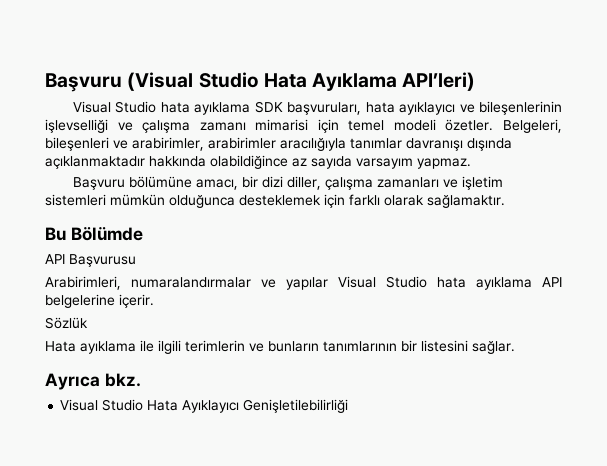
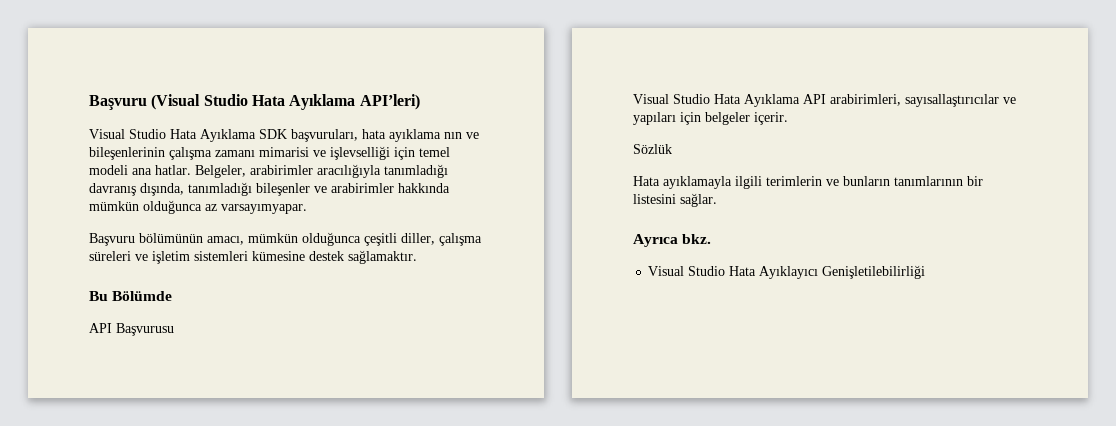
- Visual Studio hata ayıklama SDK başvuruları, hata ayıklayıcı ve bileşenlerinin işlevselliği ve çalışma zamanı mimarisi için temel modeli özetler. Belgeleri, bileşenleri ve arabirimler, arabirimler aracılığıyla tanımlar davranışı dışında açıklanmaktadır hakkında olabildiğince az sayıda varsayım yapmaz.
- Başvuru bölümüne amacı, bir dizi diller, çalışma zamanları ve işletim sistemleri mümkün olduğunca desteklemek için farklı olarak sağlamaktır.
+ Visual Studio Hata Ayıklama SDK başvuruları, hata ayıklama nın ve bileşenlerinin çalışma zamanı mimarisi ve işlevselliği için temel modeli ana hatlar. Belgeler, arabirimler aracılığıyla tanımladığı davranış dışında, tanımladığı bileşenler ve arabirimler hakkında mümkün olduğunca az varsayımyapar.
+ Başvuru bölümünün amacı, mümkün olduğunca çeşitli diller, çalışma süreleri ve işletim sistemleri kümesine destek sağlamaktır.
- Arabirimleri, numaralandırmalar ve yapılar Visual Studio hata ayıklama API belgelerine içerir.
+ Visual Studio Hata Ayıklama API arabirimleri, sayısallaştırıcılar ve yapıları için belgeler içerir.
- Hata ayıklama ile ilgili terimlerin ve bunların tanımlarının bir listesini sağlar.
+ Hata ayıklamayla ilgili terimlerin ve bunların tanımlarının bir listesini sağlar.

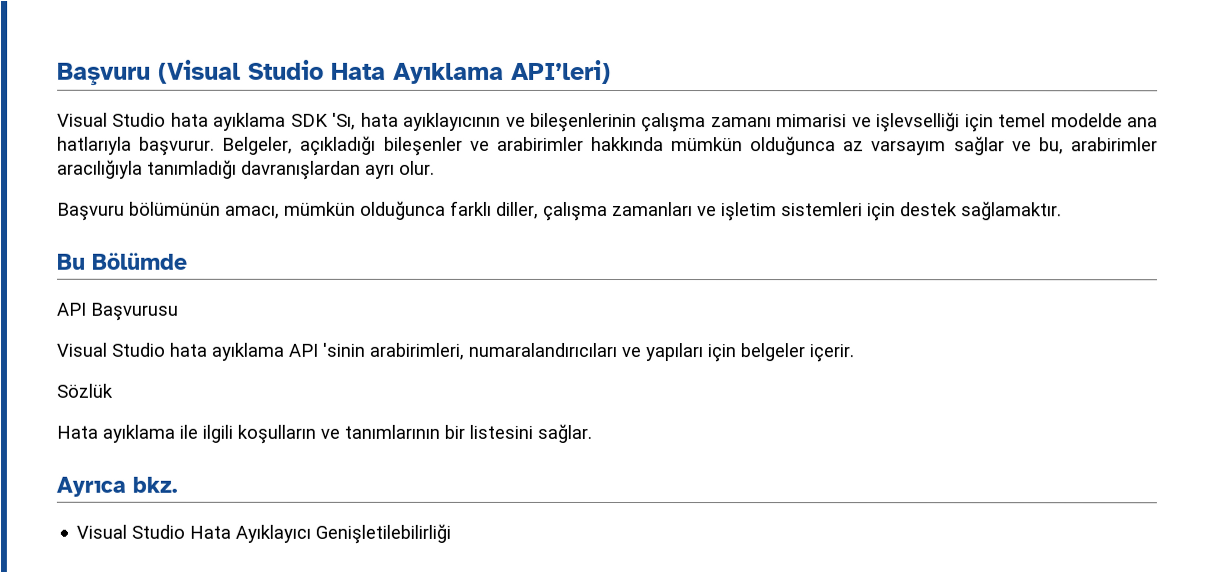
- Visual Studio Hata Ayıklama SDK başvuruları, hata ayıklama nın ve bileşenlerinin çalışma zamanı mimarisi ve işlevselliği için temel modeli ana hatlar. Belgeler, arabirimler aracılığıyla tanımladığı davranış dışında, tanımladığı bileşenler ve arabirimler hakkında mümkün olduğunca az varsayımyapar.
+ Visual Studio hata ayıklama SDK 'Sı, hata ayıklayıcının ve bileşenlerinin çalışma zamanı mimarisi ve işlevselliği için temel modelde ana hatlarıyla başvurur. Belgeler, açıkladığı bileşenler ve arabirimler hakkında mümkün olduğunca az varsayım sağlar ve bu, arabirimler aracılığıyla tanımladığı davranışlardan ayrı olur.
- Başvuru bölümünün amacı, mümkün olduğunca çeşitli diller, çalışma süreleri ve işletim sistemleri kümesine destek sağlamaktır.
+ Başvuru bölümünün amacı, mümkün olduğunca farklı diller, çalışma zamanları ve işletim sistemleri için destek sağlamaktır.
- Visual Studio Hata Ayıklama API arabirimleri, sayısallaştırıcılar ve yapıları için belgeler içerir.
+ Visual Studio hata ayıklama API 'sinin arabirimleri, numaralandırıcıları ve yapıları için belgeler içerir.
- Hata ayıklamayla ilgili terimlerin ve bunların tanımlarının bir listesini sağlar.
+ Hata ayıklama ile ilgili koşulların ve tanımlarının bir listesini sağlar.

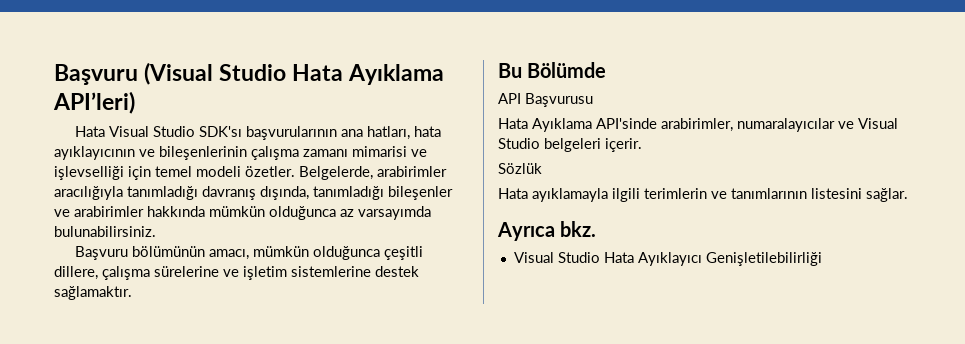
- Visual Studio hata ayıklama SDK 'Sı, hata ayıklayıcının ve bileşenlerinin çalışma zamanı mimarisi ve işlevselliği için temel modelde ana hatlarıyla başvurur. Belgeler, açıkladığı bileşenler ve arabirimler hakkında mümkün olduğunca az varsayım sağlar ve bu, arabirimler aracılığıyla tanımladığı davranışlardan ayrı olur.
+ Hata Visual Studio SDK'sı başvurularının ana hatları, hata ayıklayıcının ve bileşenlerinin çalışma zamanı mimarisi ve işlevselliği için temel modeli özetler. Belgelerde, arabirimler aracılığıyla tanımladığı davranış dışında, tanımladığı bileşenler ve arabirimler hakkında mümkün olduğunca az varsayımda bulunabilirsiniz.
- Başvuru bölümünün amacı, mümkün olduğunca farklı diller, çalışma zamanları ve işletim sistemleri için destek sağlamaktır.
+ Başvuru bölümünün amacı, mümkün olduğunca çeşitli dillere, çalışma sürelerine ve işletim sistemlerine destek sağlamaktır.
- Visual Studio hata ayıklama API 'sinin arabirimleri, numaralandırıcıları ve yapıları için belgeler içerir.
+ Hata Ayıklama API'sinde arabirimler, numaralayıcılar ve Visual Studio belgeleri içerir.
- Hata ayıklama ile ilgili koşulların ve tanımlarının bir listesini sağlar.
+ Hata ayıklamayla ilgili terimlerin ve tanımlarının listesini sağlar.

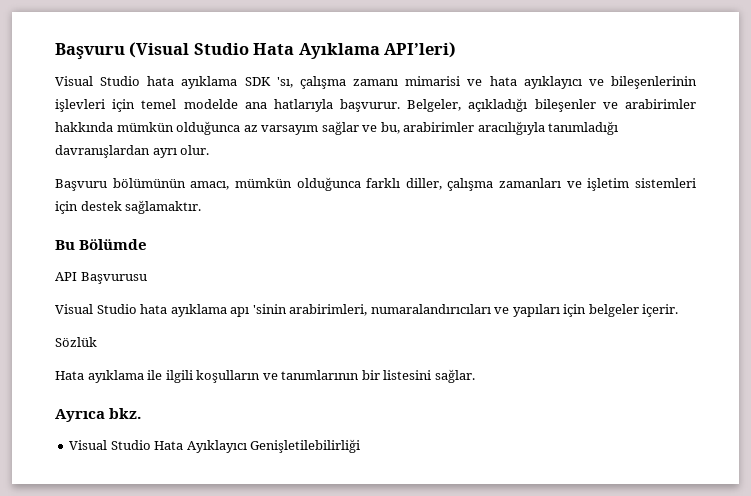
- Hata Visual Studio SDK'sı başvurularının ana hatları, hata ayıklayıcının ve bileşenlerinin çalışma zamanı mimarisi ve işlevselliği için temel modeli özetler. Belgelerde, arabirimler aracılığıyla tanımladığı davranış dışında, tanımladığı bileşenler ve arabirimler hakkında mümkün olduğunca az varsayımda bulunabilirsiniz.
+ Visual Studio hata ayıklama SDK 'sı, çalışma zamanı mimarisi ve hata ayıklayıcı ve bileşenlerinin işlevleri için temel modelde ana hatlarıyla başvurur. Belgeler, açıkladığı bileşenler ve arabirimler hakkında mümkün olduğunca az varsayım sağlar ve bu, arabirimler aracılığıyla tanımladığı davranışlardan ayrı olur.
- Başvuru bölümünün amacı, mümkün olduğunca çeşitli dillere, çalışma sürelerine ve işletim sistemlerine destek sağlamaktır.
+ Başvuru bölümünün amacı, mümkün olduğunca farklı diller, çalışma zamanları ve işletim sistemleri için destek sağlamaktır.
- Hata Ayıklama API'sinde arabirimler, numaralayıcılar ve Visual Studio belgeleri içerir.
+ Visual Studio hata ayıklama apı 'sinin arabirimleri, numaralandırıcıları ve yapıları için belgeler içerir.
- Hata ayıklamayla ilgili terimlerin ve tanımlarının listesini sağlar.
+ Hata ayıklama ile ilgili koşulların ve tanımlarının bir listesini sağlar.

